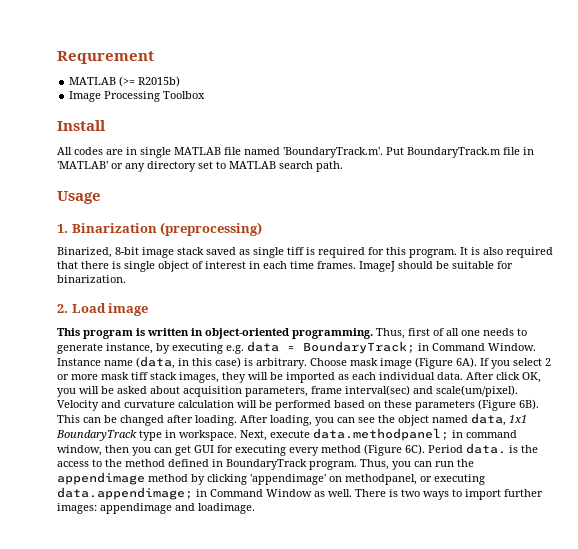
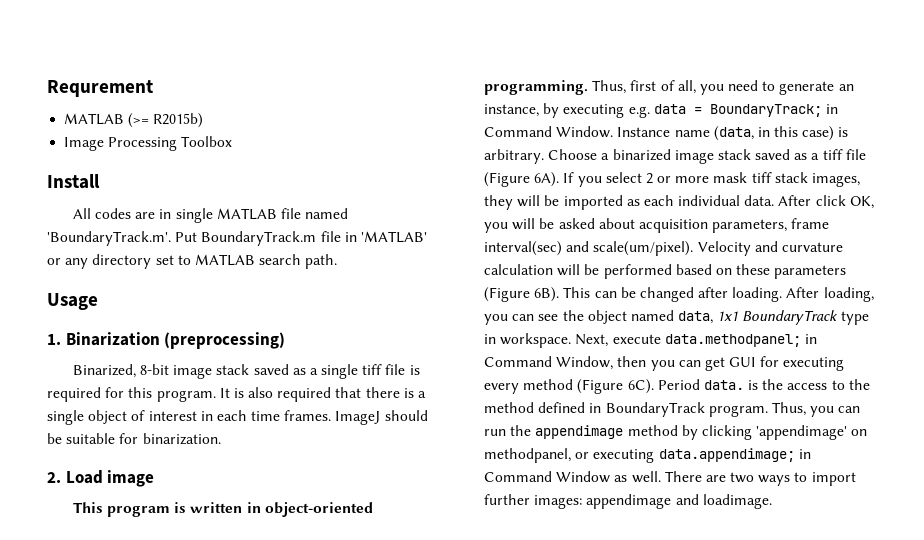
- Binarized, 8-bit image stack saved as single tiff is required for this program.
+ Binarized, 8-bit image stack saved as a single tiff file is required for this program.
- It is also required that there is single object of interest in each time frames.
+ It is also required that there is a single object of interest in each time frames.
- Thus, first of all one needs to generate instance, by executing e.g. data = BoundaryTrack; in Command Window.
+ Thus, first of all, you need to generate an instance, by executing e.g. data = BoundaryTrack; in Command Window.
- Choose mask image (Figure 6A).
+ Choose a binarized image stack saved as a tiff file (Figure 6A).
- Next, execute data.methodpanel; in command window, then you can get GUI for executing every method (Figure 6C).
+ Next, execute data.methodpanel; in Command Window, then you can get GUI for executing every method (Figure 6C).
- There is two ways to import further images: appendimage and loadimage.
+ There are two ways to import further images: appendimage and loadimage.

